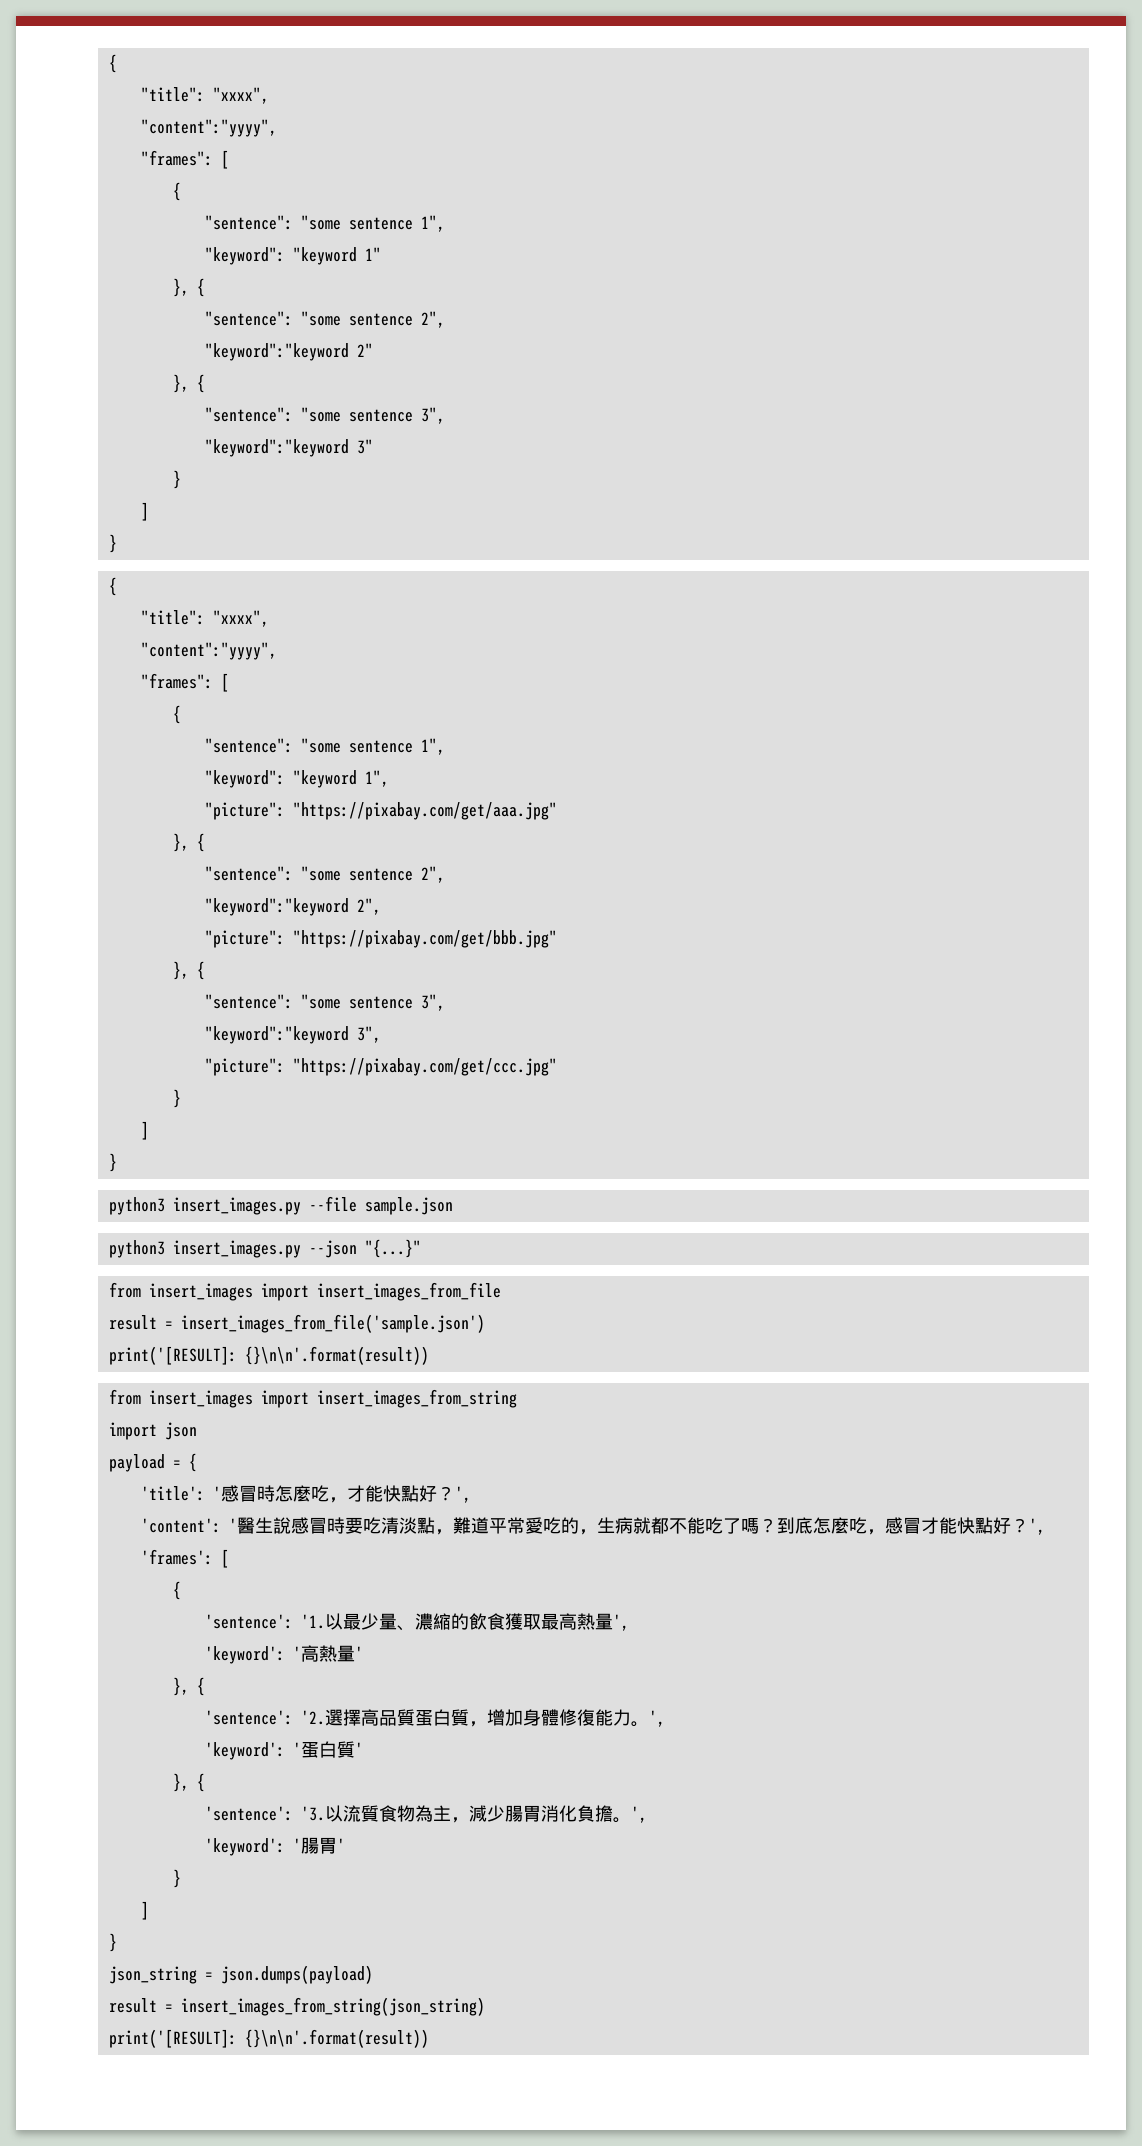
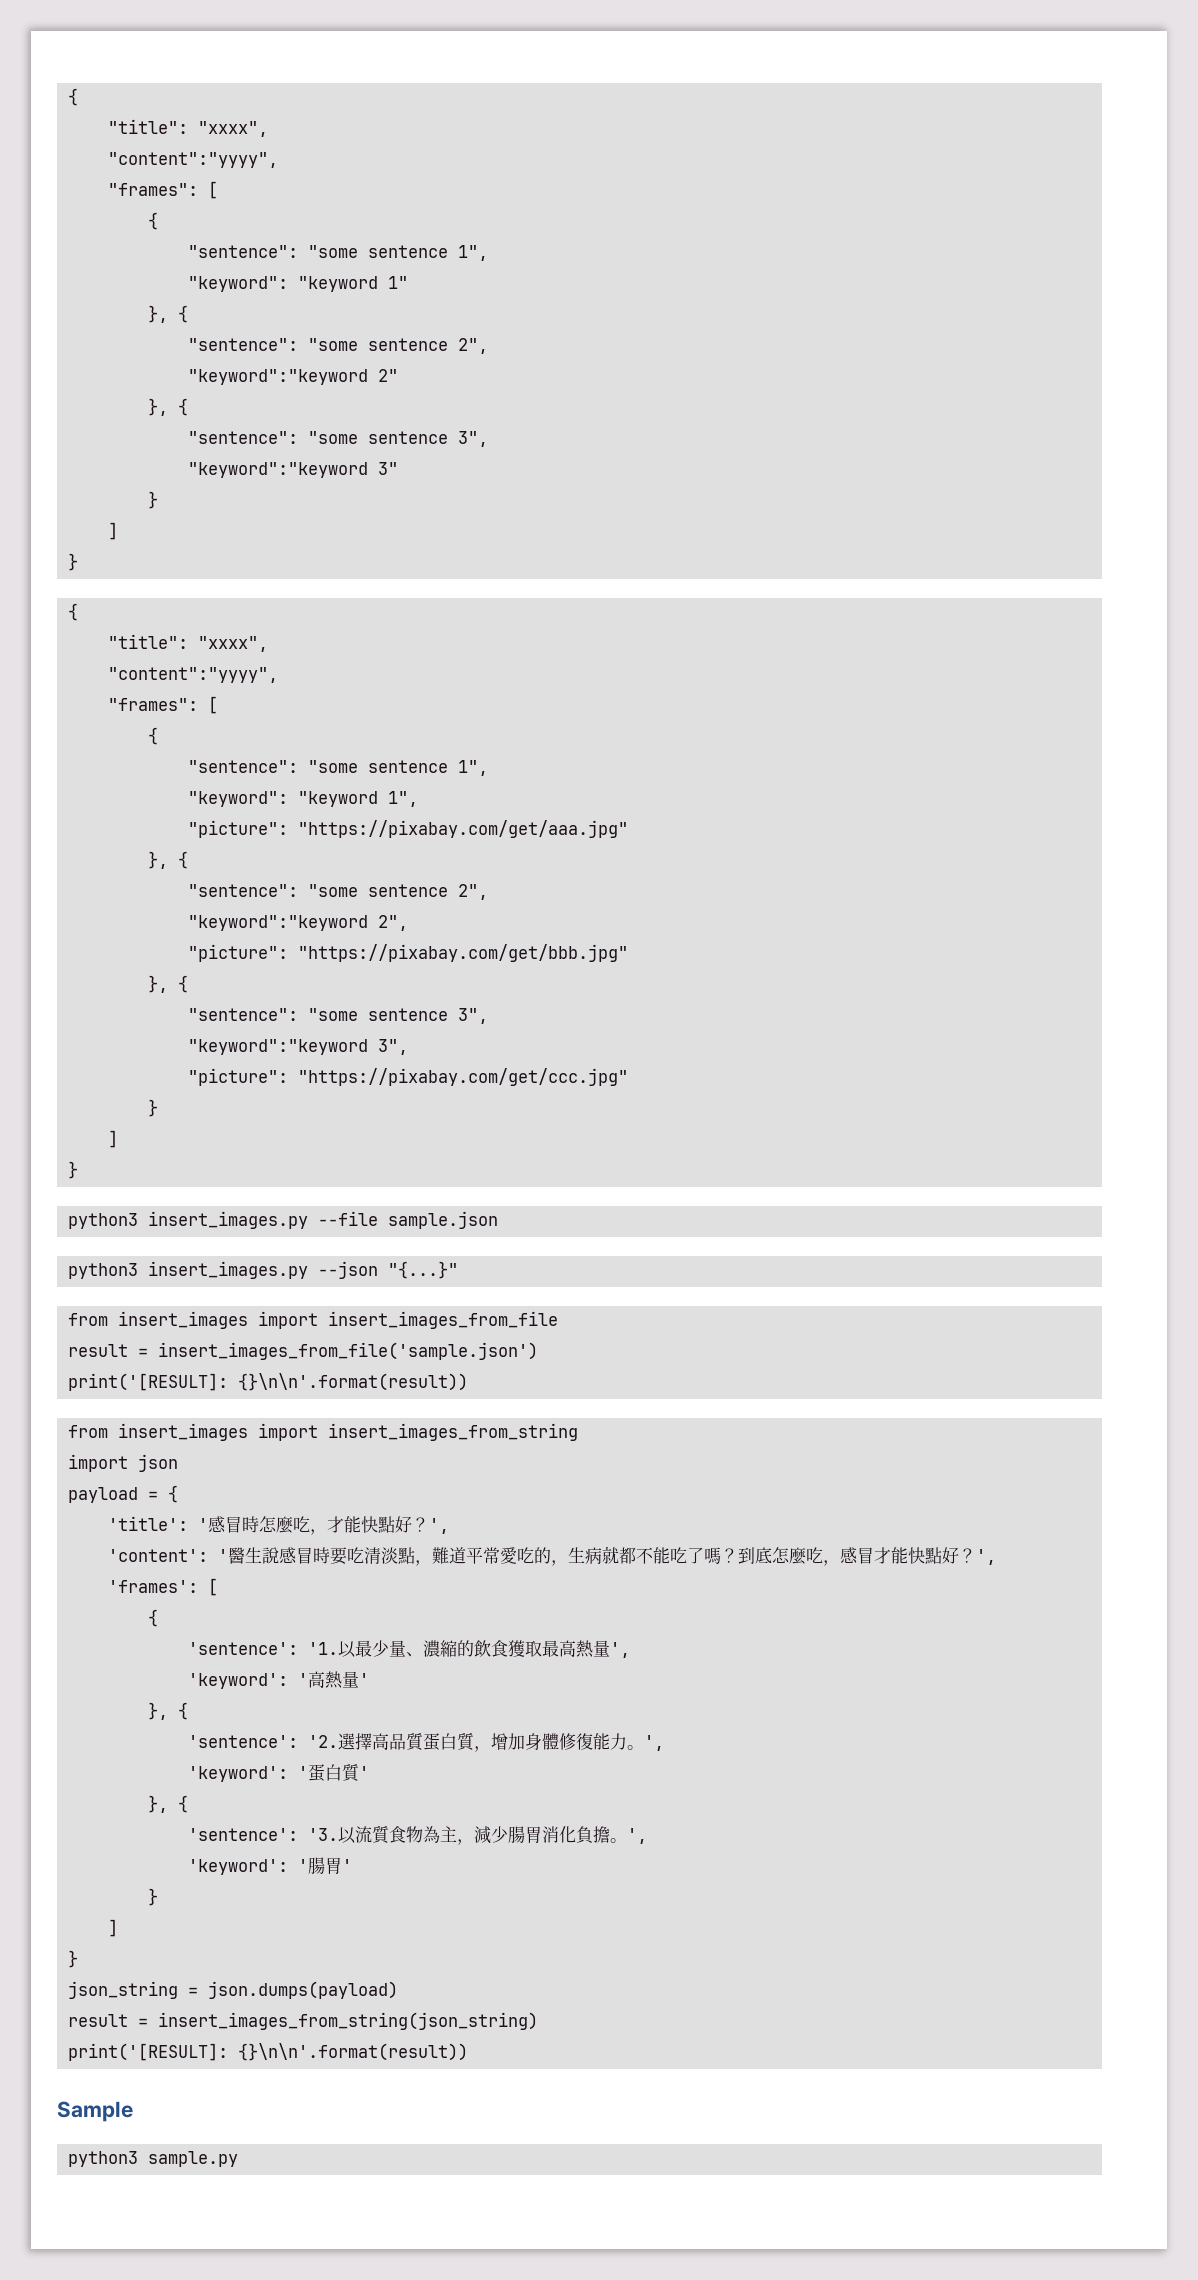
+ Sample
+ python3 sample.py

